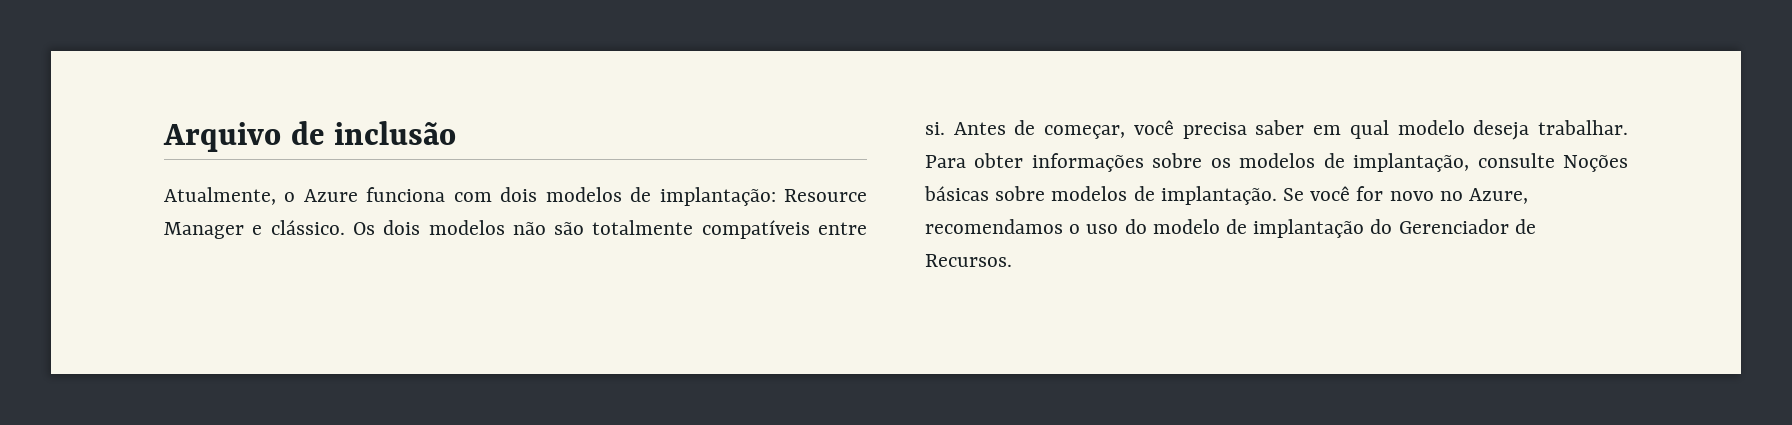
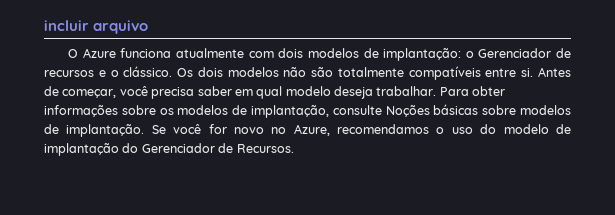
- Arquivo de inclusão
- Atualmente, o Azure funciona com dois modelos de implantação: Resource Manager e clássico.
+ incluir arquivo
+ O Azure funciona atualmente com dois modelos de implantação: o Gerenciador de recursos e o clássico.

